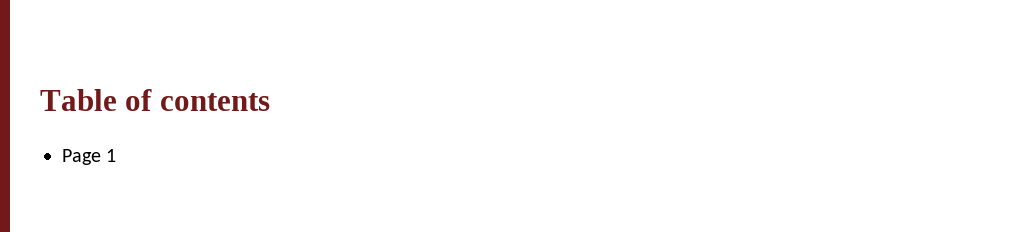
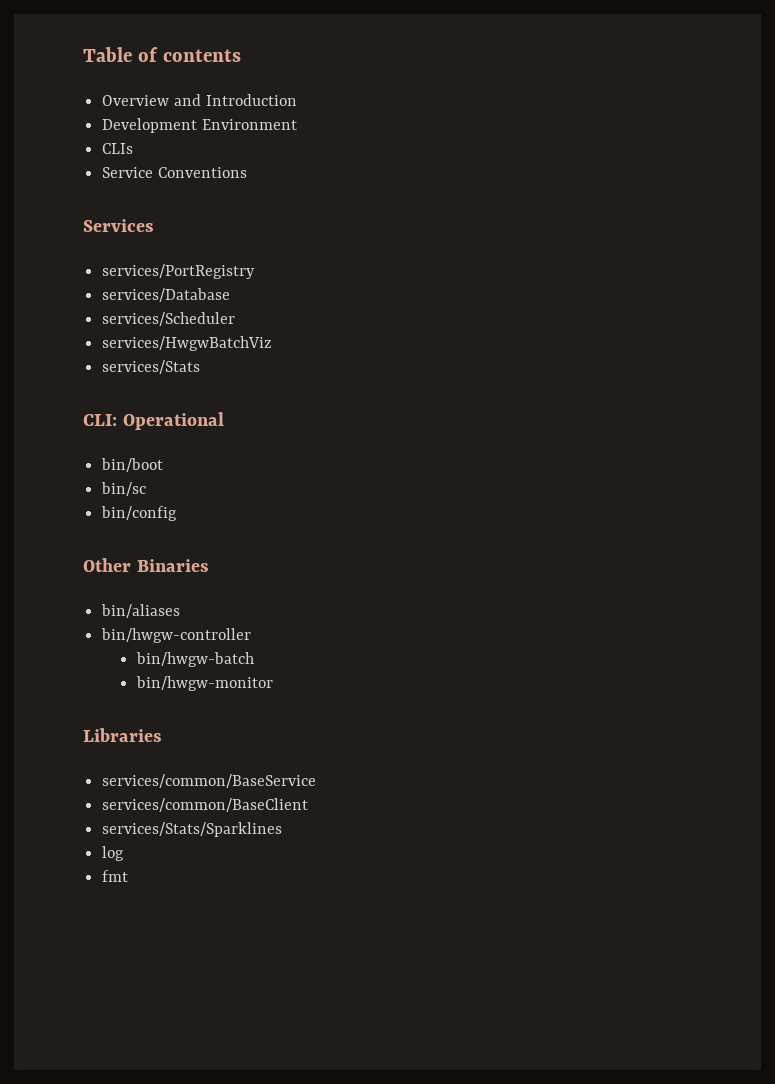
- Page 1
+ Overview and Introduction
+ Development Environment
+ CLIs
+ Service Conventions
+ Services
+ services/PortRegistry
+ services/Database
+ services/Scheduler
+ services/HwgwBatchViz
+ services/Stats
+ CLI: Operational
+ bin/boot
+ bin/sc
+ bin/config
+ Other Binaries
+ bin/aliases
+ bin/hwgw-controller
+ bin/hwgw-batch
+ bin/hwgw-monitor
+ Libraries
+ services/common/BaseService
+ services/common/BaseClient
+ services/Stats/Sparklines
+ log
+ fmt

